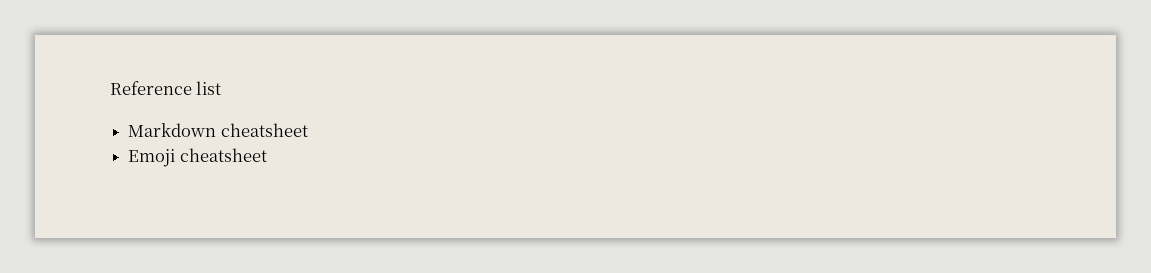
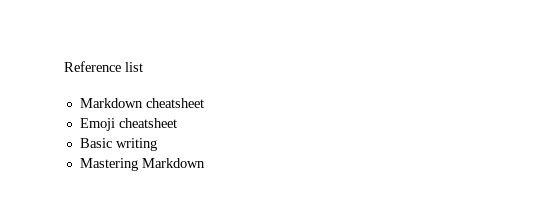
+ Basic writing
+ Mastering Markdown

